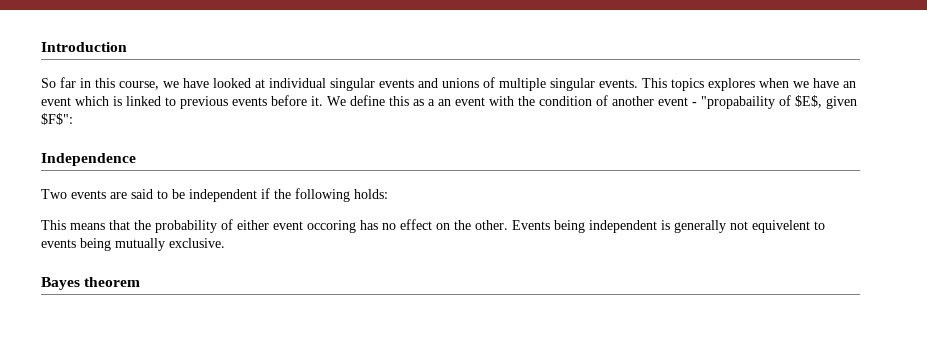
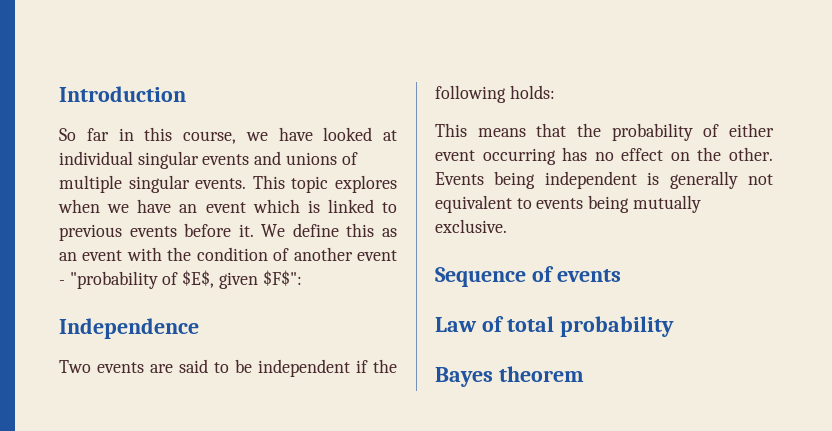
- This topics explores when we have an event which is linked to previous events before it.
+ This topic explores when we have an event which is linked to previous events before it.
- We define this as a an event with the condition of another event - "propabaility of $E$, given $F$":
+ We define this as an event with the condition of another event - "probability of $E$, given $F$":
- This means that the probability of either event occoring has no effect on the other.
+ This means that the probability of either event occurring has no effect on the other.
- Events being independent is generally not equivelent to events being mutually exclusive.
+ Events being independent is generally not equivalent to events being mutually exclusive.
+ Sequence of events
+ Law of total probability

